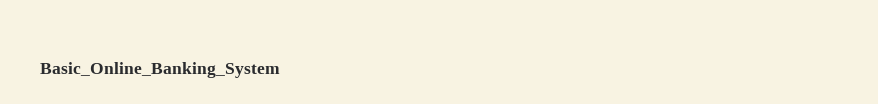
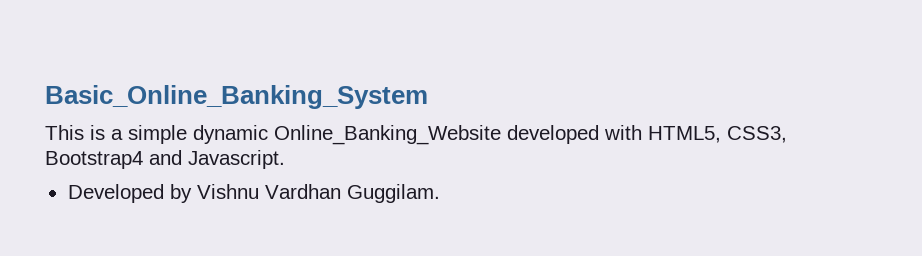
+ This is a simple dynamic Online_Banking_Website developed with HTML5, CSS3, Bootstrap4 and Javascript.
+ Developed by Vishnu Vardhan Guggilam.

